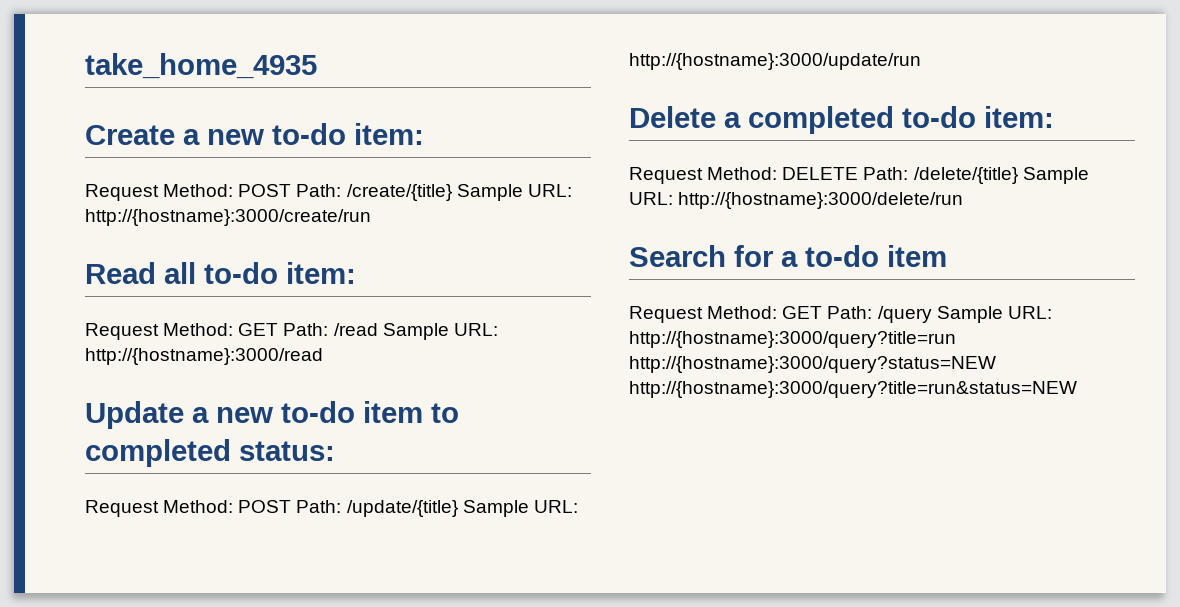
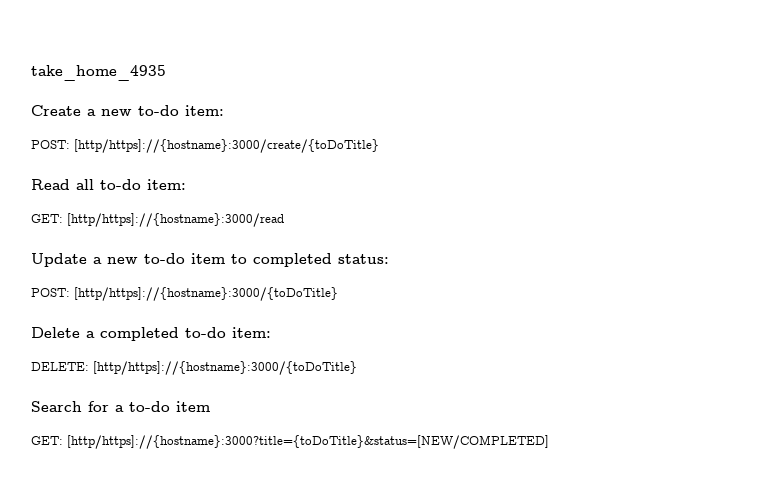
- Request Method: POST Path: /create/{title} Sample URL: http://{hostname}:3000/create/run
+ POST: [http/https]://{hostname}:3000/create/{toDoTitle}
  Read all to-do item:
- Request Method: GET Path: /read Sample URL: http://{hostname}:3000/read
+ GET: [http/https]://{hostname}:3000/read
- Request Method: POST Path: /update/{title} Sample URL: http://{hostname}:3000/update/run
+ POST: [http/https]://{hostname}:3000/{toDoTitle}
- Request Method: DELETE Path: /delete/{title} Sample URL: http://{hostname}:3000/delete/run
+ DELETE: [http/https]://{hostname}:3000/{toDoTitle}
- Request Method: GET Path: /query Sample URL: http://{hostname}:3000/query?title=run http://{hostname}:3000/query?status=NEW http://{hostname}:3000/query?title=run&status=NEW
+ GET: [http/https]://{hostname}:3000?title={toDoTitle}&status=[NEW/COMPLETED]

